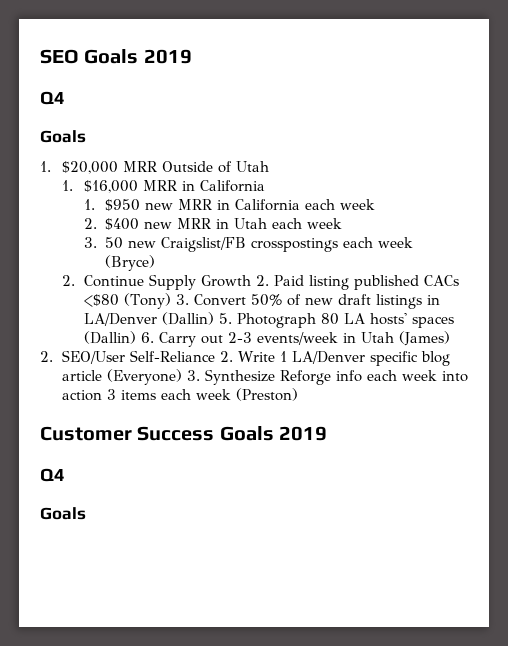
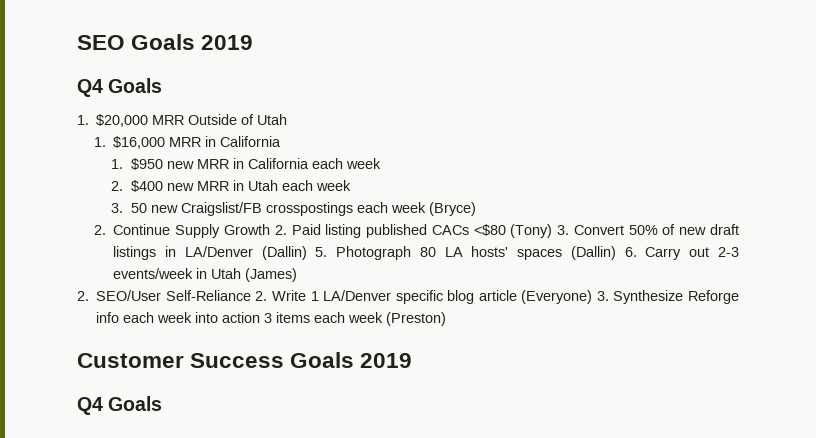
  SEO Goals 2019
- Q4
- Goals
+ Q4 Goals
  Customer Success Goals 2019
- Q4
- Goals
+ Q4 Goals

